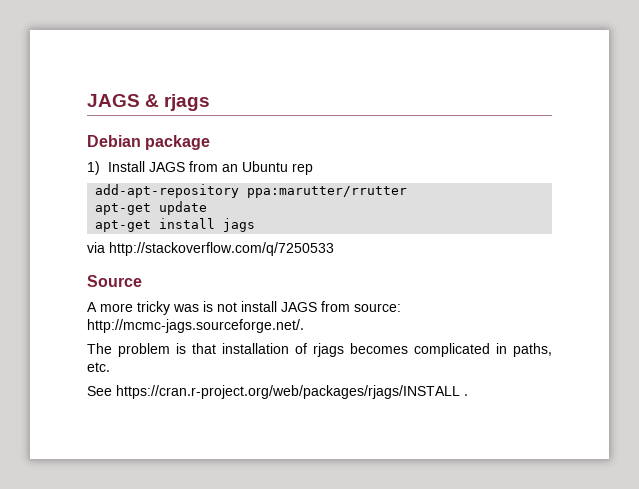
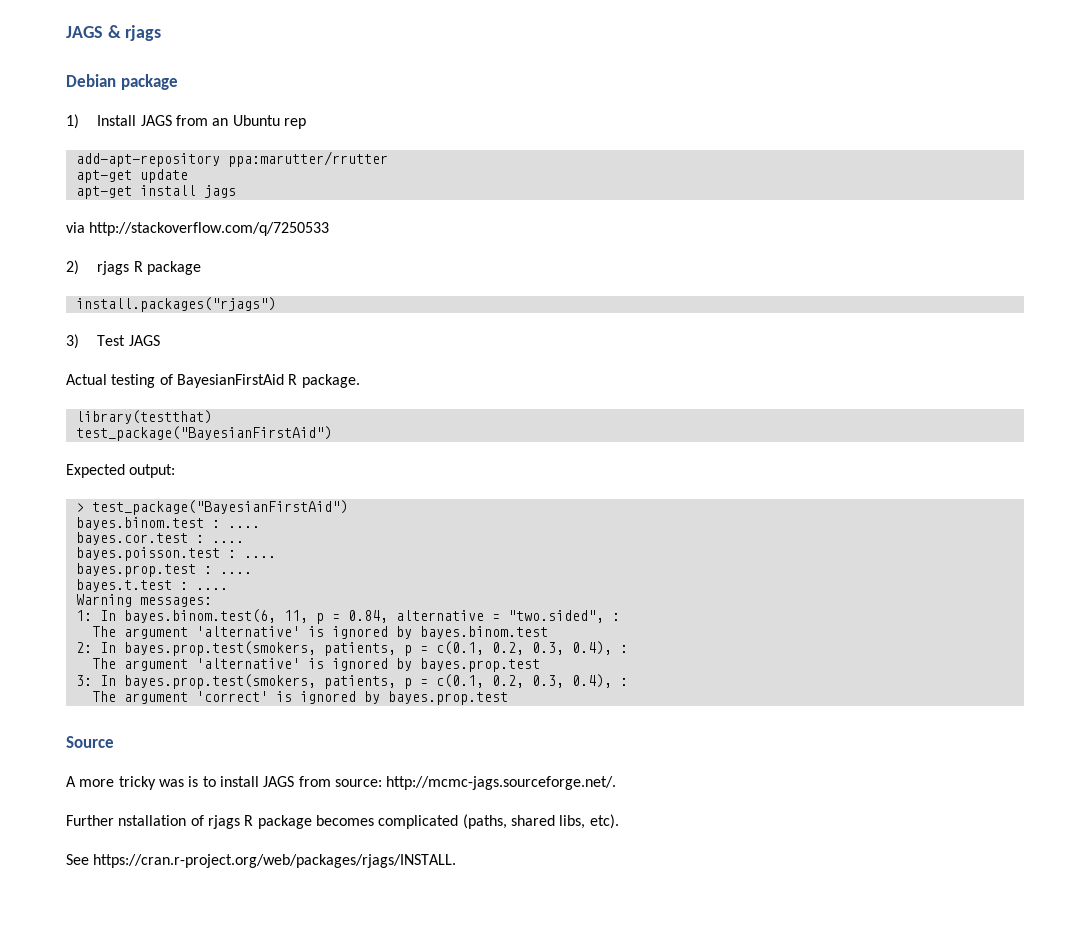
+ 2) rjags R package
+ install.packages("rjags")
+ 3) Test JAGS
+ Actual testing of BayesianFirstAid R package.
+ library(testthat)
+ test_package("BayesianFirstAid")
+ Expected output:
+ > test_package("BayesianFirstAid")
+ bayes.binom.test : ....
+ bayes.cor.test : ....
+ bayes.poisson.test : ....
+ bayes.prop.test : ....
+ bayes.t.test : ....
+ Warning messages:
+ 1: In bayes.binom.test(6, 11, p = 0.84, alternative = "two.sided", :
+ The argument 'alternative' is ignored by bayes.binom.test
+ 2: In bayes.prop.test(smokers, patients, p = c(0.1, 0.2, 0.3, 0.4), :
+ The argument 'alternative' is ignored by bayes.prop.test
+ 3: In bayes.prop.test(smokers, patients, p = c(0.1, 0.2, 0.3, 0.4), :
+ The argument 'correct' is ignored by bayes.prop.test
- A more tricky was is not install JAGS from source: http://mcmc-jags.sourceforge.net/.
+ A more tricky was is to install JAGS from source: http://mcmc-jags.sourceforge.net/.
- The problem is that installation of rjags becomes complicated in paths, etc.
+ Further nstallation of rjags R package becomes complicated (paths, shared libs, etc).
- See https://cran.r-project.org/web/packages/rjags/INSTALL .
+ See https://cran.r-project.org/web/packages/rjags/INSTALL.

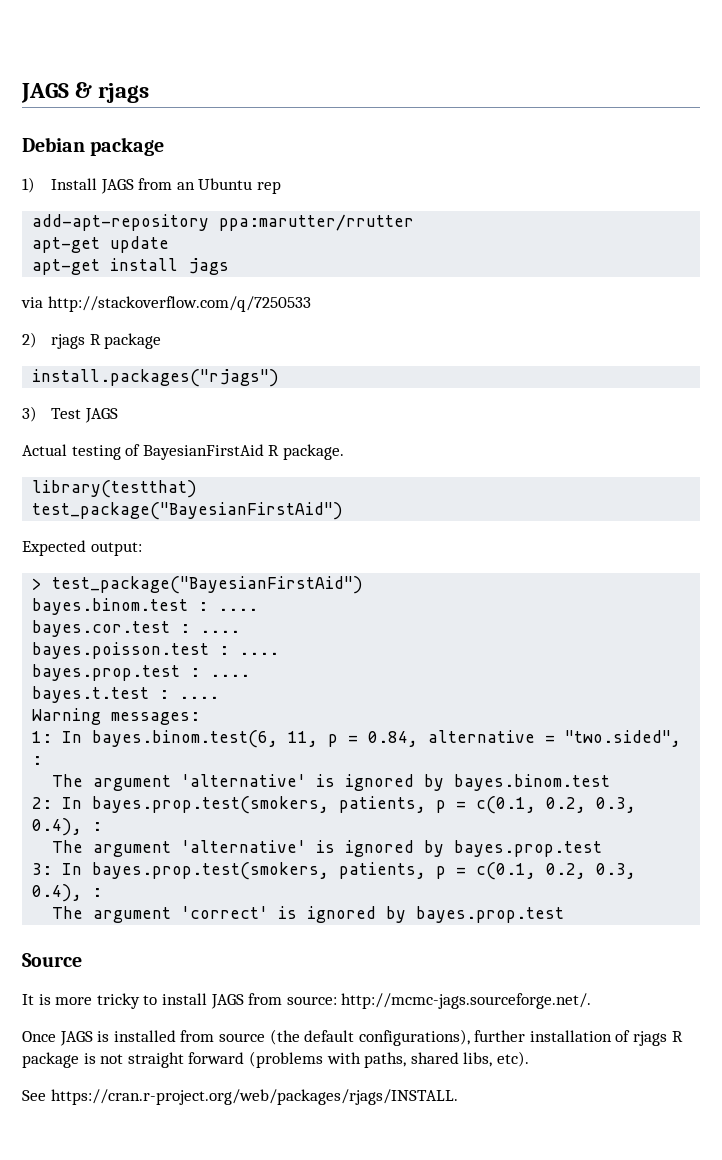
- A more tricky was is to install JAGS from source: http://mcmc-jags.sourceforge.net/.
+ It is more tricky to install JAGS from source: http://mcmc-jags.sourceforge.net/.
- Further nstallation of rjags R package becomes complicated (paths, shared libs, etc).
+ Once JAGS is installed from source (the default configurations), further installation of rjags R package is not straight forward (problems with paths, shared libs, etc).

